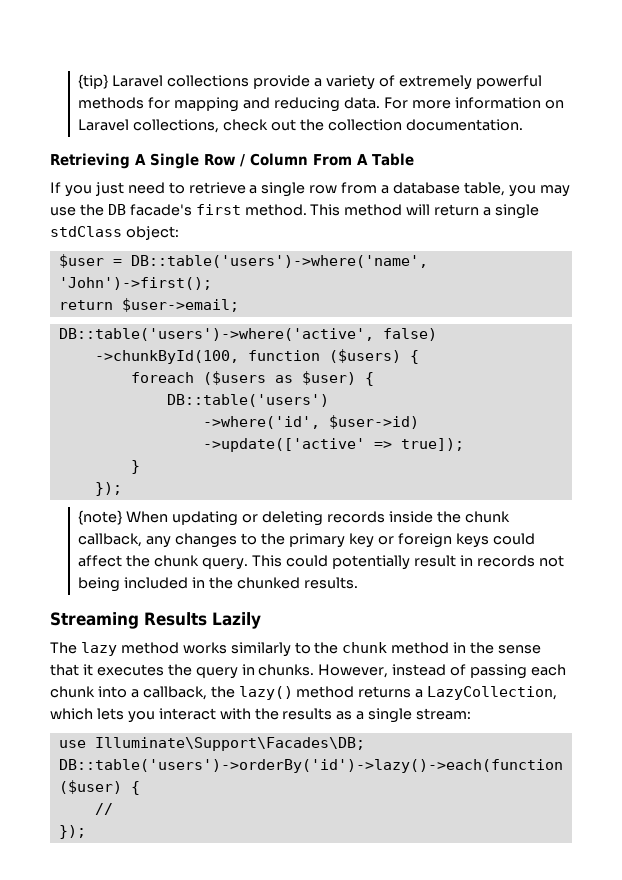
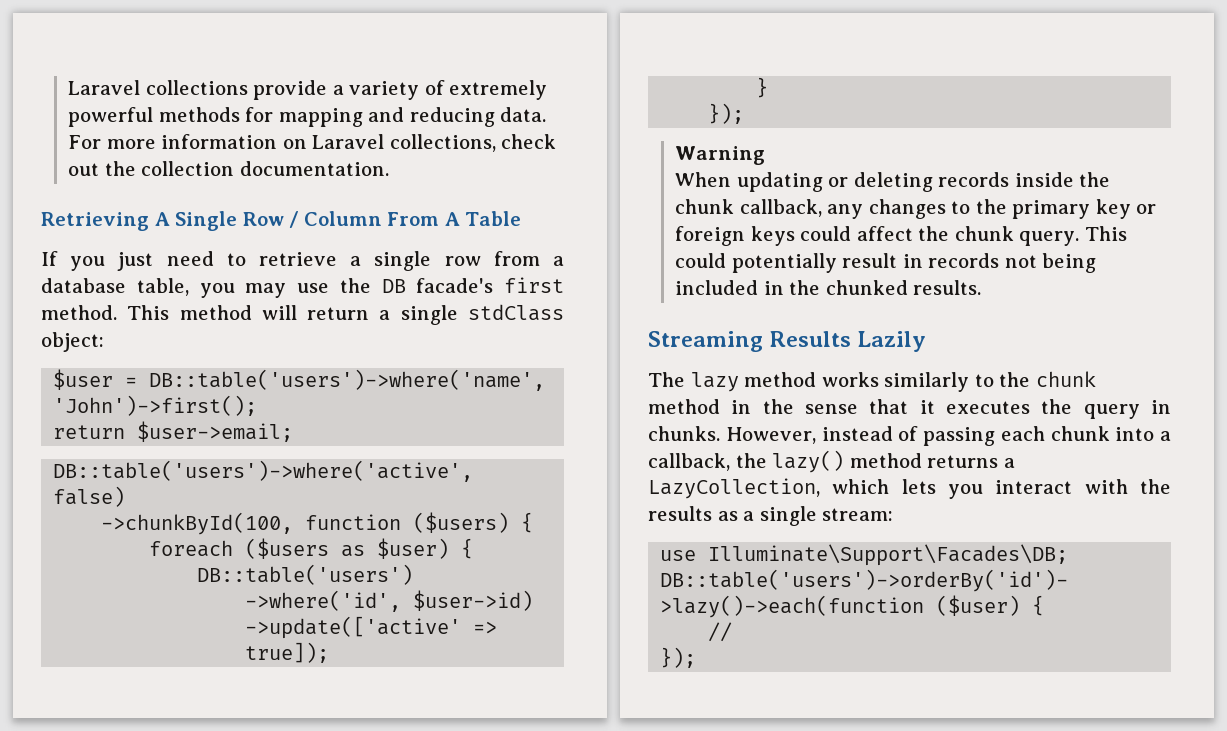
- {tip} Laravel collections provide a variety of extremely powerful methods for mapping and reducing data.
+ Laravel collections provide a variety of extremely powerful methods for mapping and reducing data.
- {note} When updating or deleting records inside the chunk callback, any changes to the primary key or foreign keys could affect the chunk query.
+ Warning
+ When updating or deleting records inside the chunk callback, any changes to the primary key or foreign keys could affect the chunk query.

